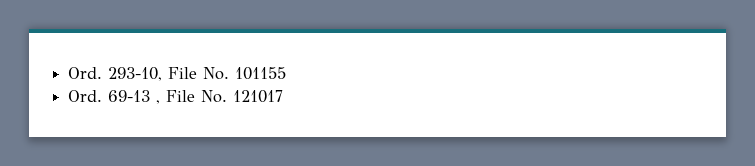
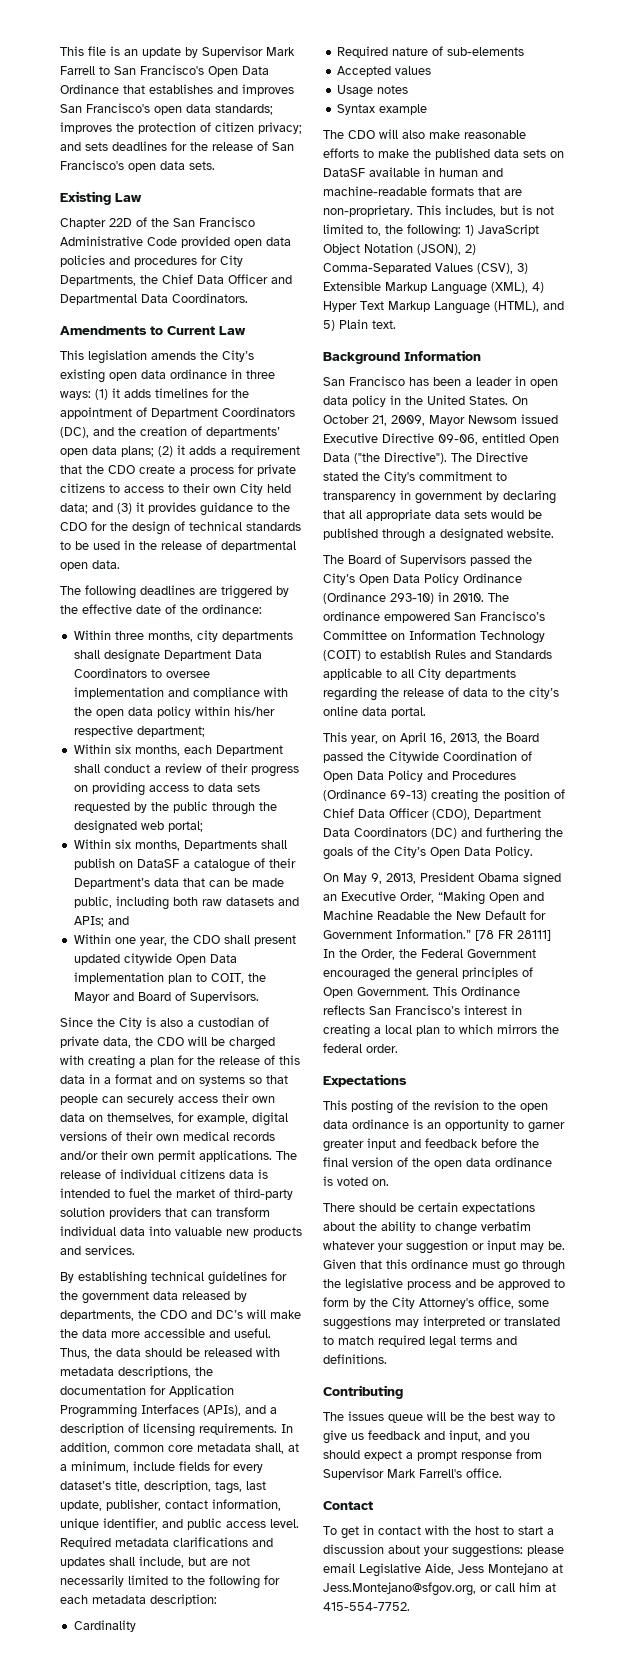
- Ord. 293-10, File No. 101155
- Ord. 69-13 , File No. 121017
+ This file is an update by Supervisor Mark Farrell to San Francisco's Open Data Ordinance that establishes and improves San Francisco's open data standards; improves the protection of citizen privacy; and sets deadlines for the release of San Francisco's open data sets.
+ Existing Law
+ Chapter 22D of the San Francisco Administrative Code provided open data policies and procedures for City Departments, the Chief Data Officer and Departmental Data Coordinators.
+ Amendments to Current Law
+ This legislation amends the City’s existing open data ordinance in three ways: (1) it adds timelines for the appointment of Department Coordinators (DC), and the creation of departments’ open data plans; (2) it adds a requirement that the CDO create a process for private citizens to access to their own City held data; and (3) it provides guidance to the CDO for the design of technical standards to be used in the release of departmental open data.
+ The following deadlines are triggered by the effective date of the ordinance:
+ Within three months, city departments shall designate Department Data Coordinators to oversee implementation and compliance with the open data policy within his/her respective department;
+ Within six months, each Department shall conduct a review of their progress on providing access to data sets requested by the public through the designated web portal;
+ Within six months, Departments shall publish on DataSF a catalogue of their Department’s data that can be made public, including both raw datasets and APIs; and
+ Within one year, the CDO shall present updated citywide Open Data implementation plan to COIT, the Mayor and Board of Supervisors.
+ Since the City is also a custodian of private data, the CDO will be charged with creating a plan for the release of this data in a format and on systems so that people can securely access their own data on themselves, for example, digital versions of their own medical records and/or their own permit applications. The release of individual citizens data is intended to fuel the market of third-party solution providers that can transform individual data into valuable new products and services.
+ By establishing technical guidelines for the government data released by departments, the CDO and DC’s will make the data more accessible and useful. Thus, the data should be released with metadata descriptions, the documentation for Application Programming Interfaces (APIs), and a description of licensing requirements. In addition, common core metadata shall, at a minimum, include fields for every dataset’s title, description, tags, last update, publisher, contact information, unique identifier, and public access level. Required metadata clarifications and updates shall include, but are not necessarily limited to the following for each metadata description:
+ Cardinality
+ Required nature of sub-elements
+ Accepted values
+ Usage notes
+ Syntax example
+ The CDO will also make reasonable efforts to make the published data sets on DataSF available in human and machine-readable formats that are non-proprietary. This includes, but is not limited to, the following: 1) JavaScript Object Notation (JSON), 2) Comma-Separated Values (CSV), 3) Extensible Markup Language (XML), 4) Hyper Text Markup Language (HTML), and 5) Plain text.
+ Background Information
+ San Francisco has been a leader in open data policy in the United States. On October 21, 2009, Mayor Newsom issued Executive Directive 09-06, entitled Open Data ("the Directive"). The Directive stated the City's commitment to transparency in government by declaring that all appropriate data sets would be published through a designated website.
+ The Board of Supervisors passed the City’s Open Data Policy Ordinance (Ordinance 293-10) in 2010. The ordinance empowered San Francisco’s Committee on Information Technology (COIT) to establish Rules and Standards applicable to all City departments regarding the release of data to the city’s online data portal.
+ This year, on April 16, 2013, the Board passed the Citywide Coordination of Open Data Policy and Procedures (Ordinance 69-13) creating the position of Chief Data Officer (CDO), Department Data Coordinators (DC) and furthering the goals of the City’s Open Data Policy.
+ On May 9, 2013, President Obama signed an Executive Order, “Making Open and Machine Readable the New Default for Government Information.” [78 FR 28111] In the Order, the Federal Government encouraged the general principles of Open Government. This Ordinance reflects San Francisco’s interest in creating a local plan to which mirrors the federal order.
+ Expectations
+ This posting of the revision to the open data ordinance is an opportunity to garner greater input and feedback before the final version of the open data ordinance is voted on.
+ There should be certain expectations about the ability to change verbatim whatever your suggestion or input may be. Given that this ordinance must go through the legislative process and be approved to form by the City Attorney's office, some suggestions may interpreted or translated to match required legal terms and definitions.
+ Contributing
+ The issues queue will be the best way to give us feedback and input, and you should expect a prompt response from Supervisor Mark Farrell's office.
+ Contact
+ To get in contact with the host to start a discussion about your suggestions: please email Legislative Aide, Jess Montejano at Jess.Montejano@sfgov.org, or call him at 415-554-7752.

